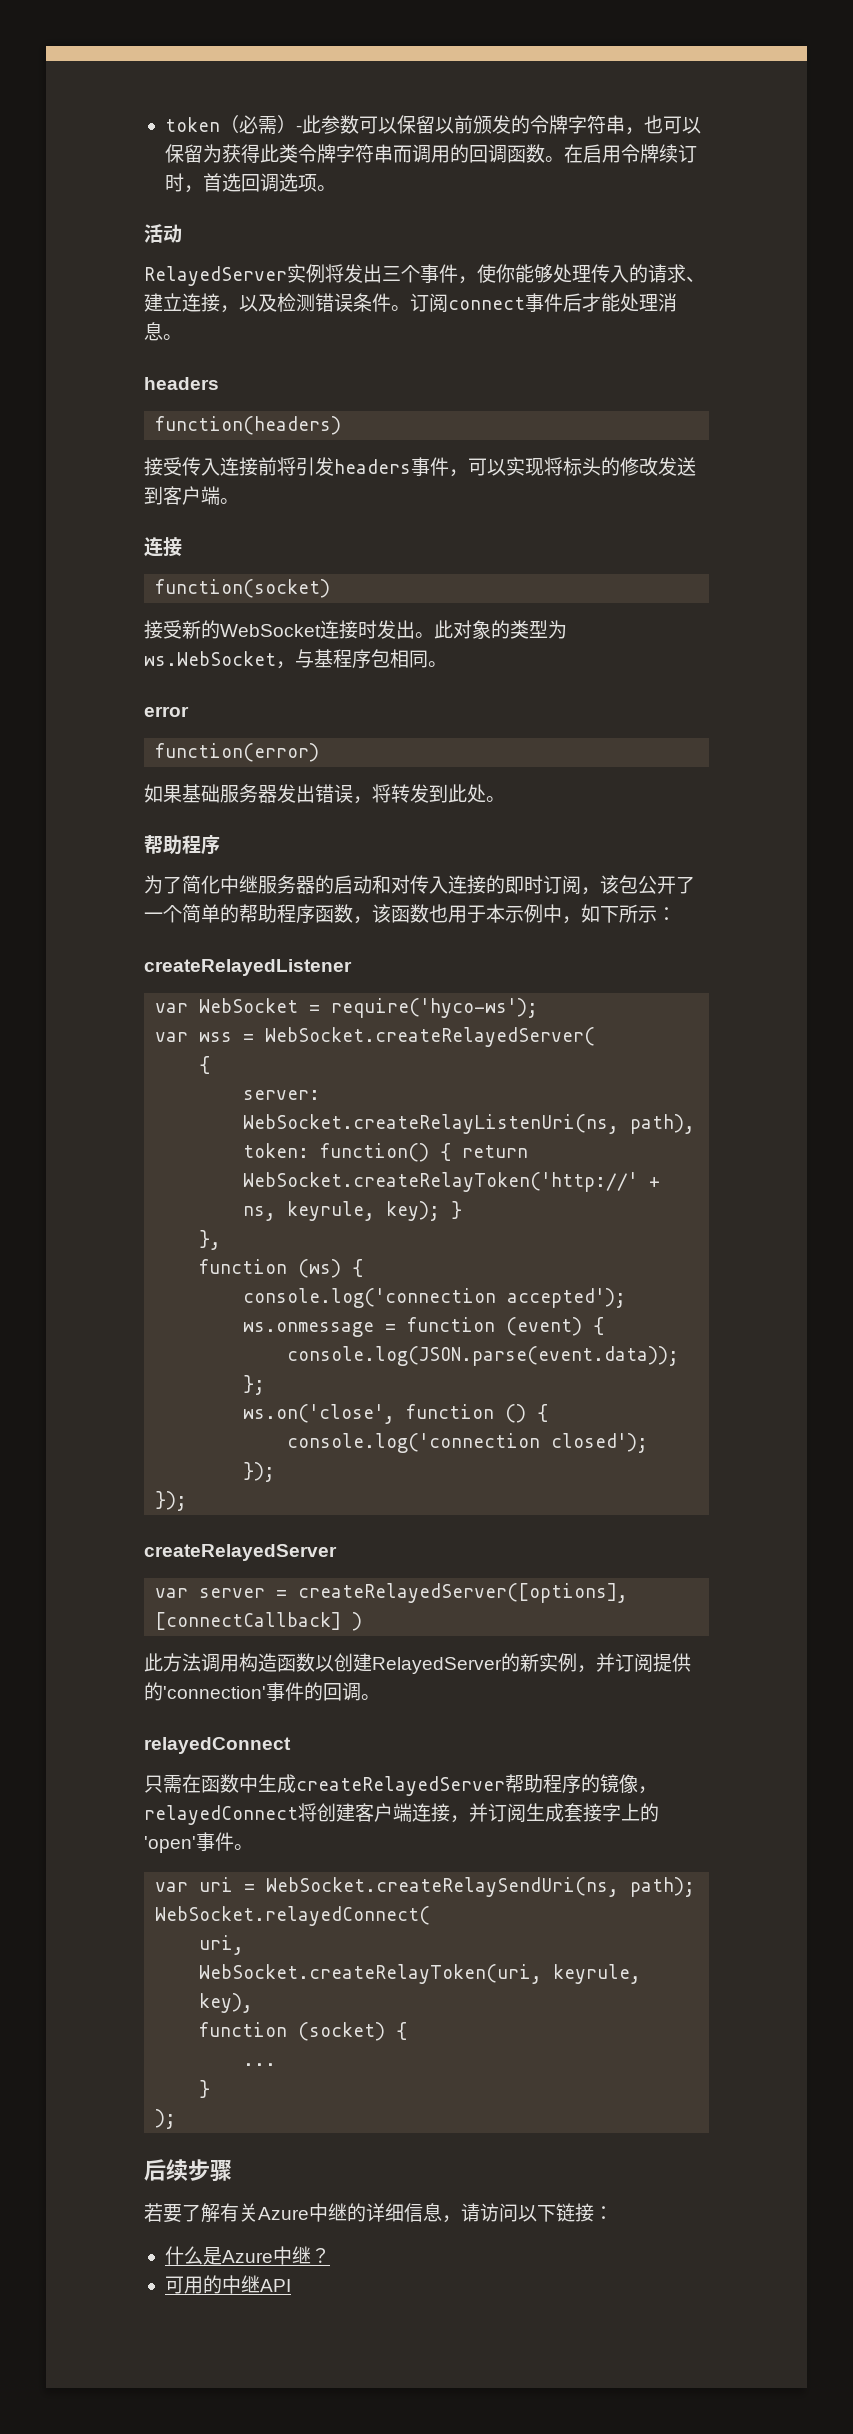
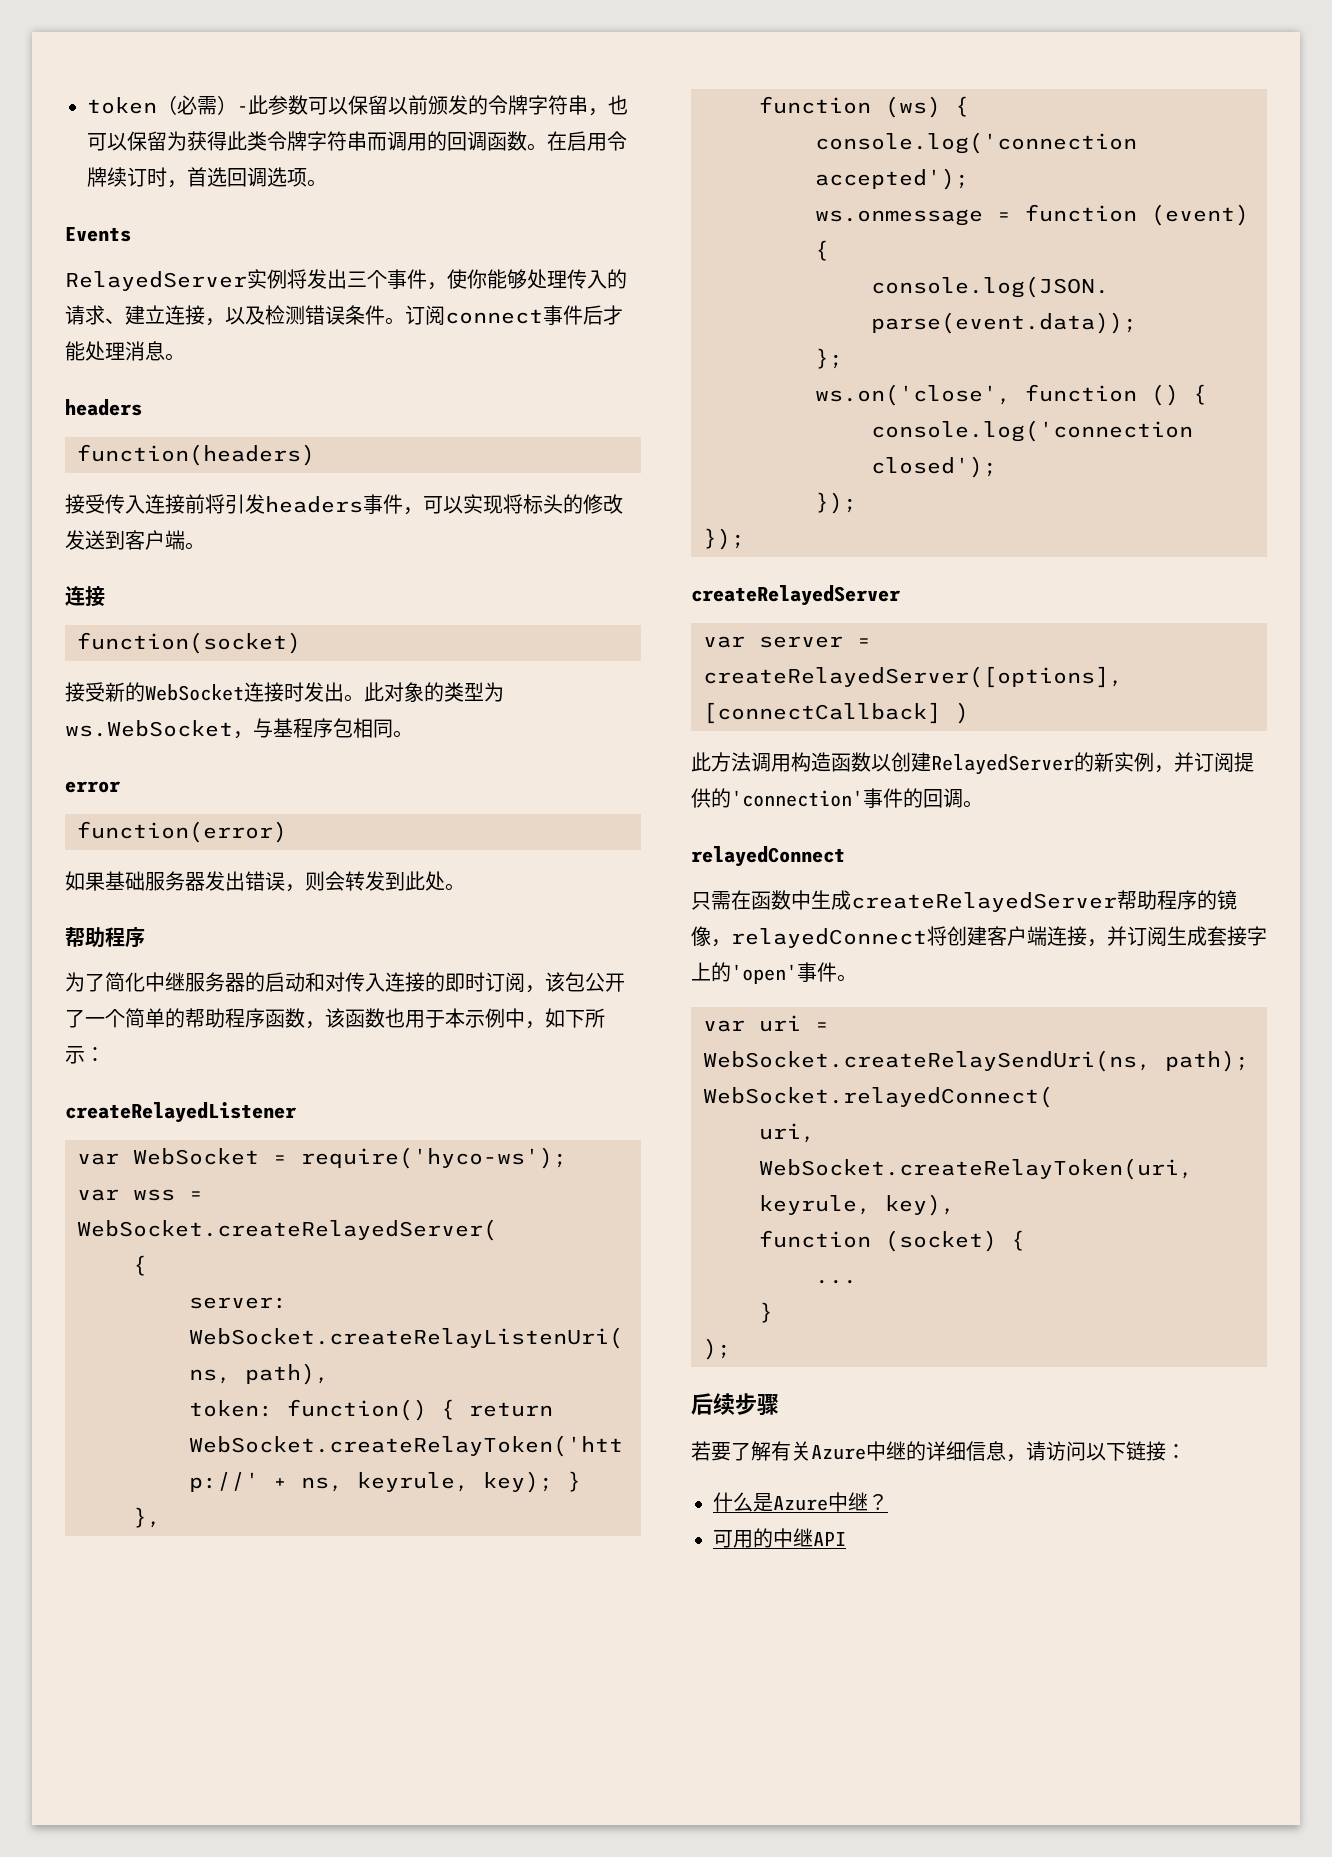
- 活动
+ Events
- 如果基础服务器发出错误，将转发到此处。
+ 如果基础服务器发出错误，则会转发到此处。

